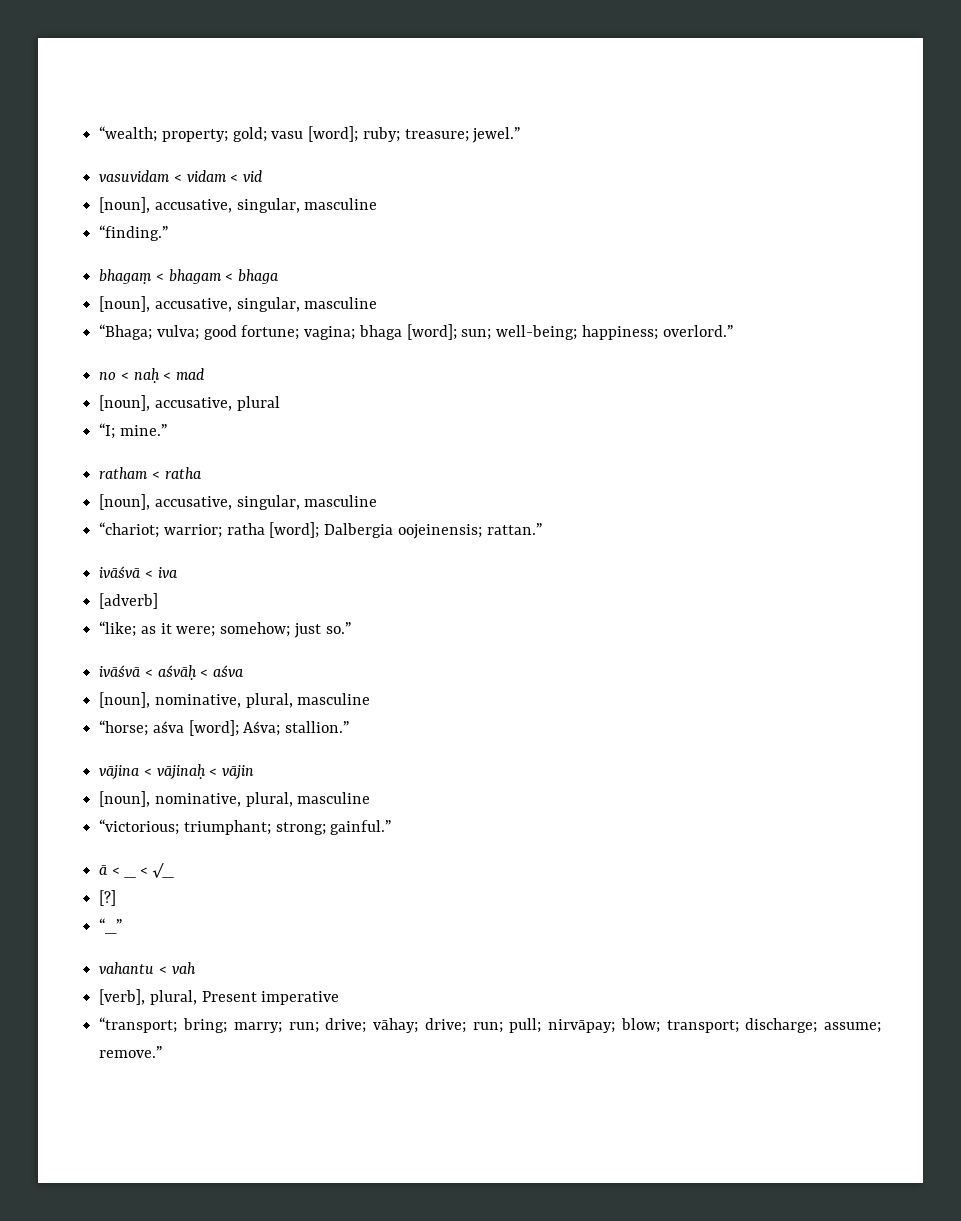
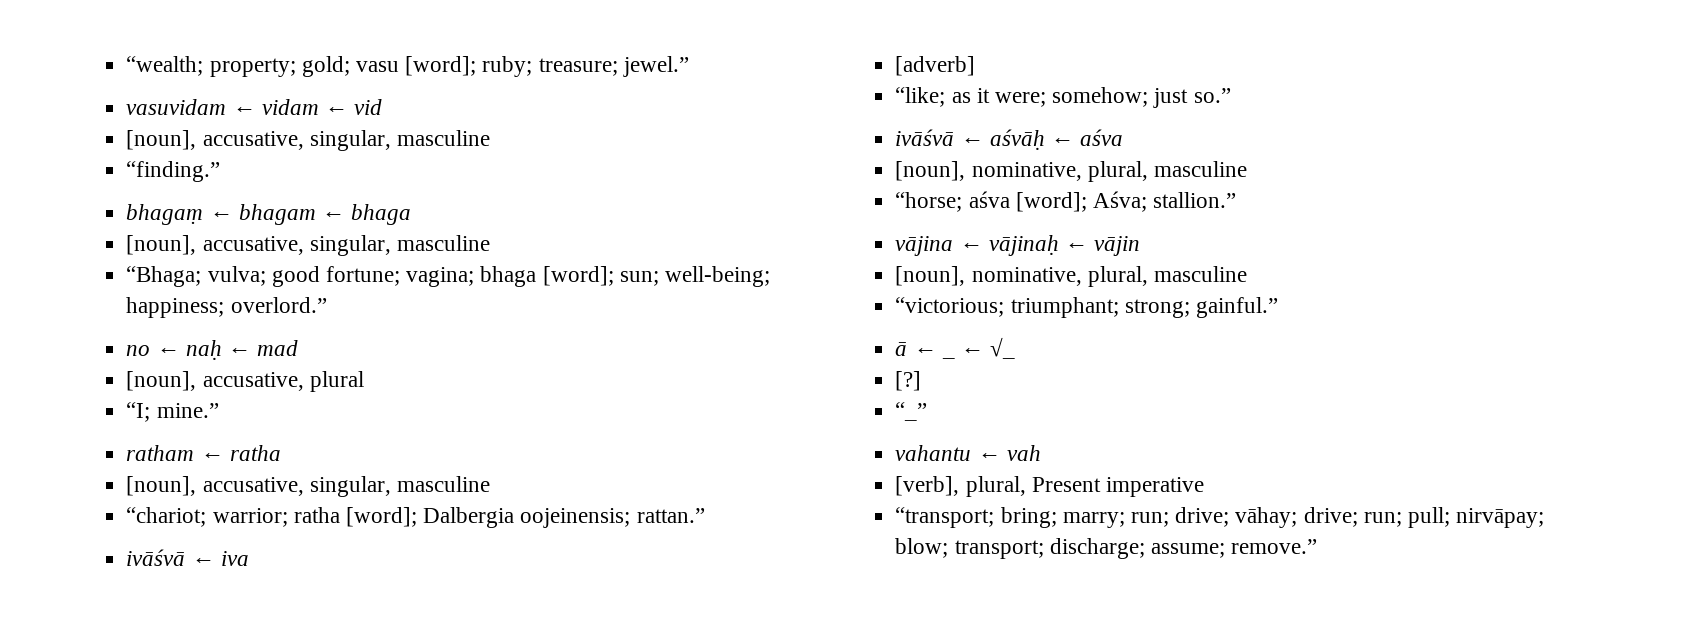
- vasuvidam < vidam < vid
+ vasuvidam ← vidam ← vid
- bhagaṃ < bhagam < bhaga
+ bhagaṃ ← bhagam ← bhaga
- no < naḥ < mad
+ no ← naḥ ← mad
- ratham < ratha
+ ratham ← ratha
- ivāśvā < iva
+ ivāśvā ← iva
- ivāśvā < aśvāḥ < aśva
+ ivāśvā ← aśvāḥ ← aśva
- vājina < vājinaḥ < vājin
+ vājina ← vājinaḥ ← vājin
- ā < _ < √_
+ ā ← _ ← √_
- vahantu < vah
+ vahantu ← vah

